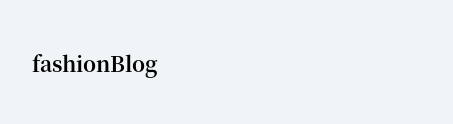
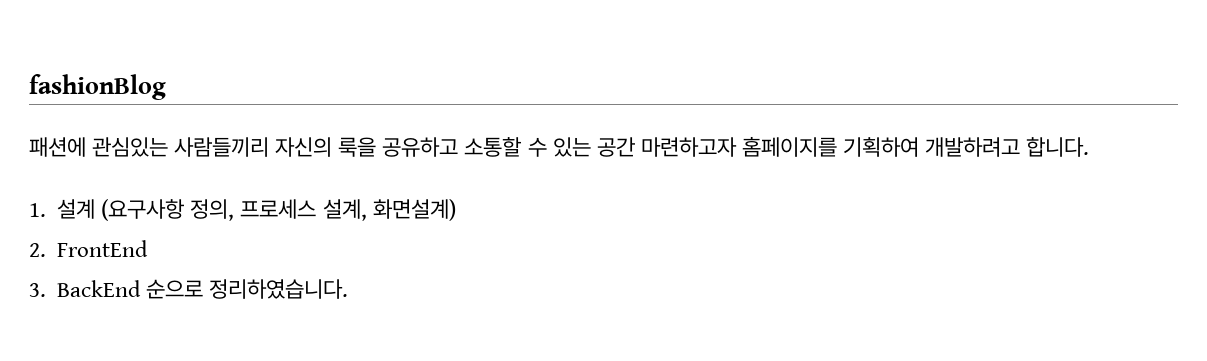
+ 패션에 관심있는 사람들끼리 자신의 룩을 공유하고 소통할 수 있는 공간 마련하고자 홈페이지를 기획하여 개발하려고 합니다.
+ 1. 설계 (요구사항 정의, 프로세스 설계, 화면설계)
+ 2. FrontEnd
+ 3. BackEnd 순으로 정리하였습니다.

